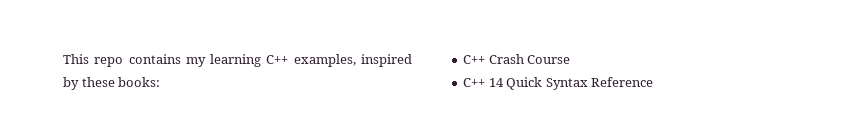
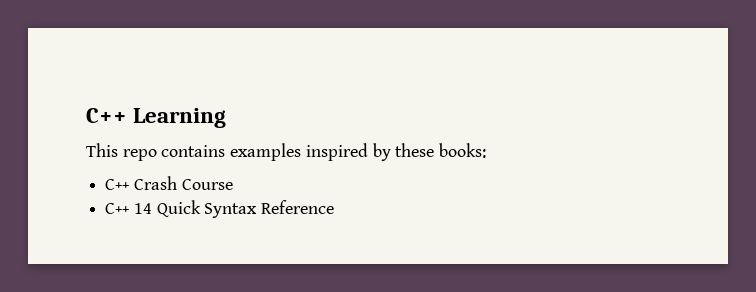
+ C++ Learning
- This repo contains my learning C++ examples, inspired by these books:
+ This repo contains examples inspired by these books:

